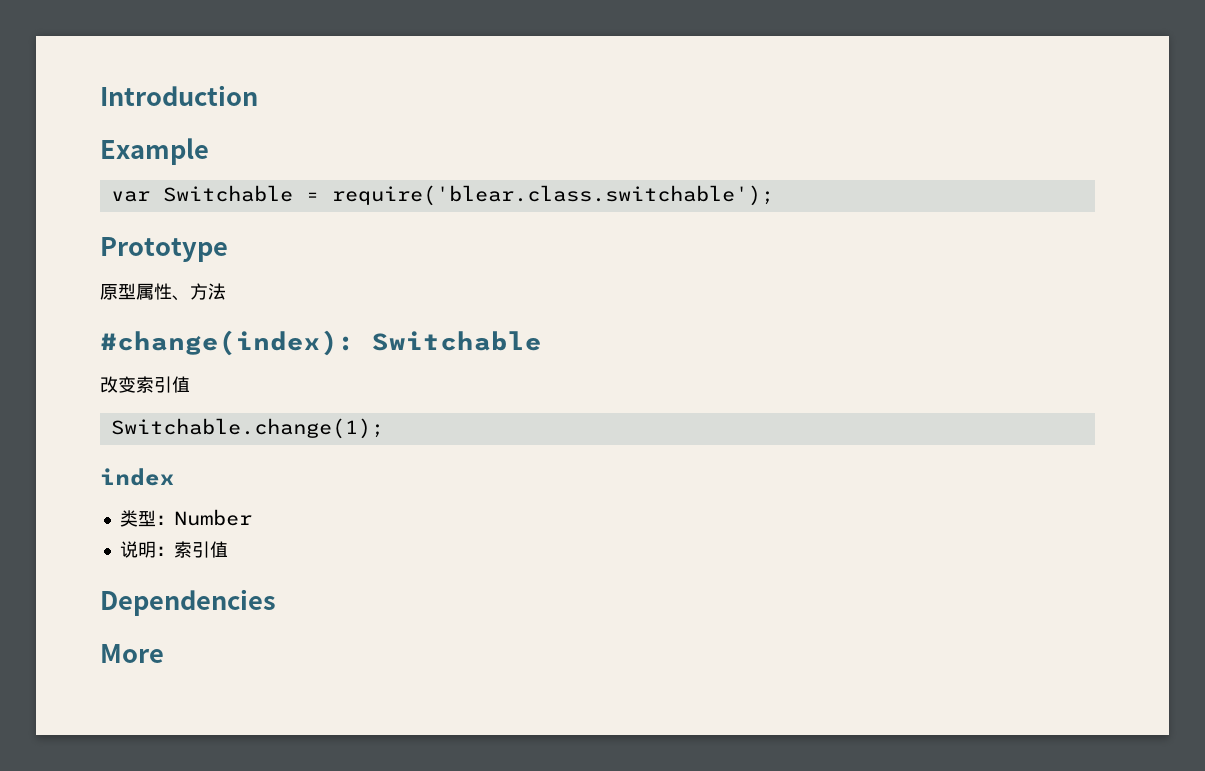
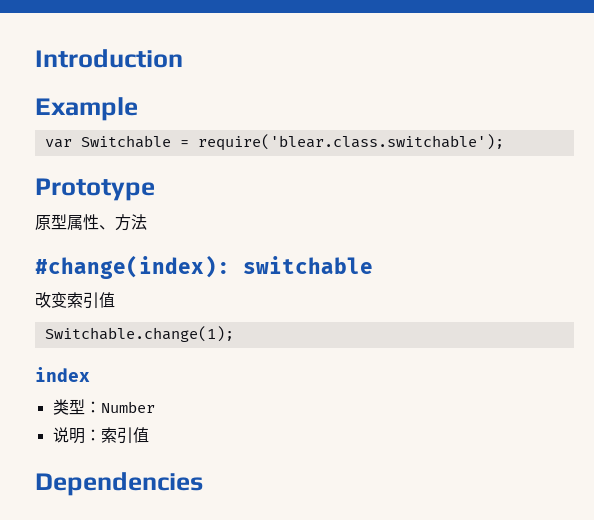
- #change(index): Switchable
+ #change(index): switchable
- More

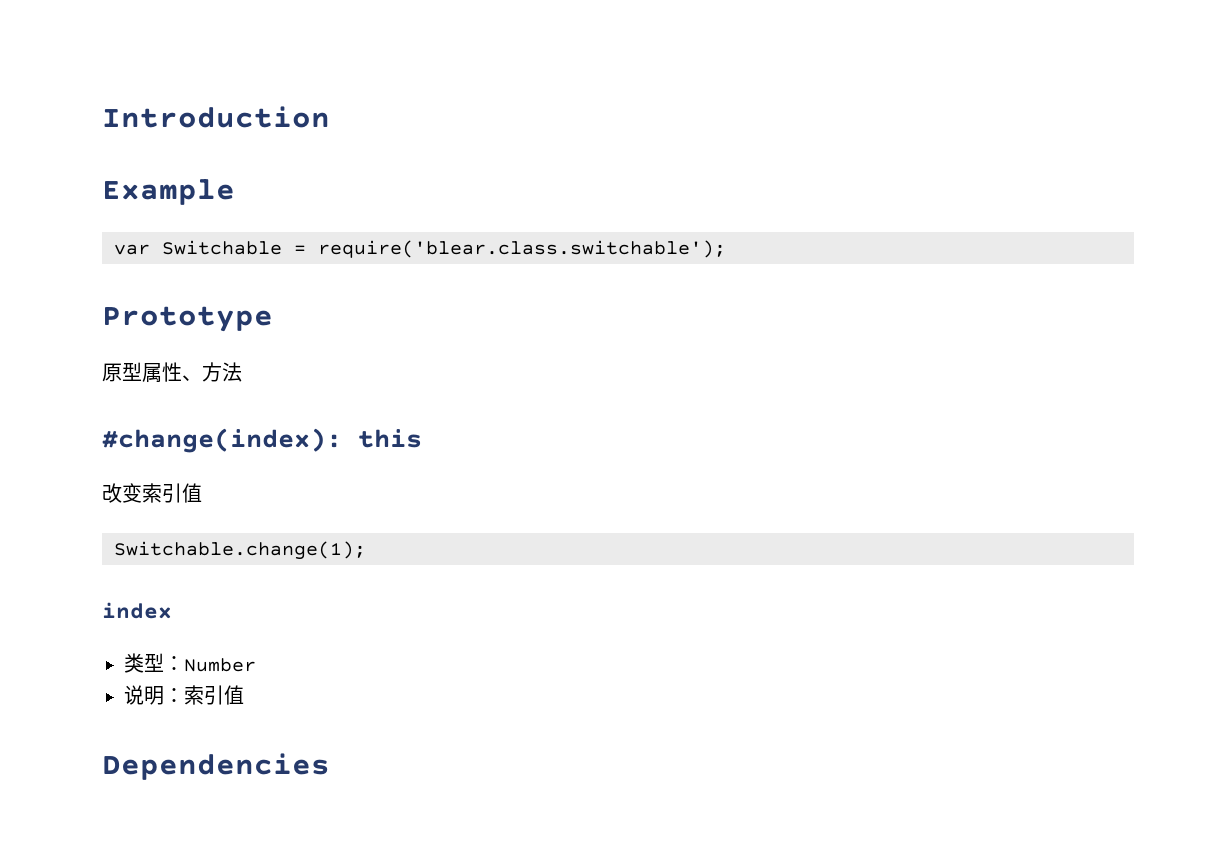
- #change(index): switchable
+ #change(index): this

